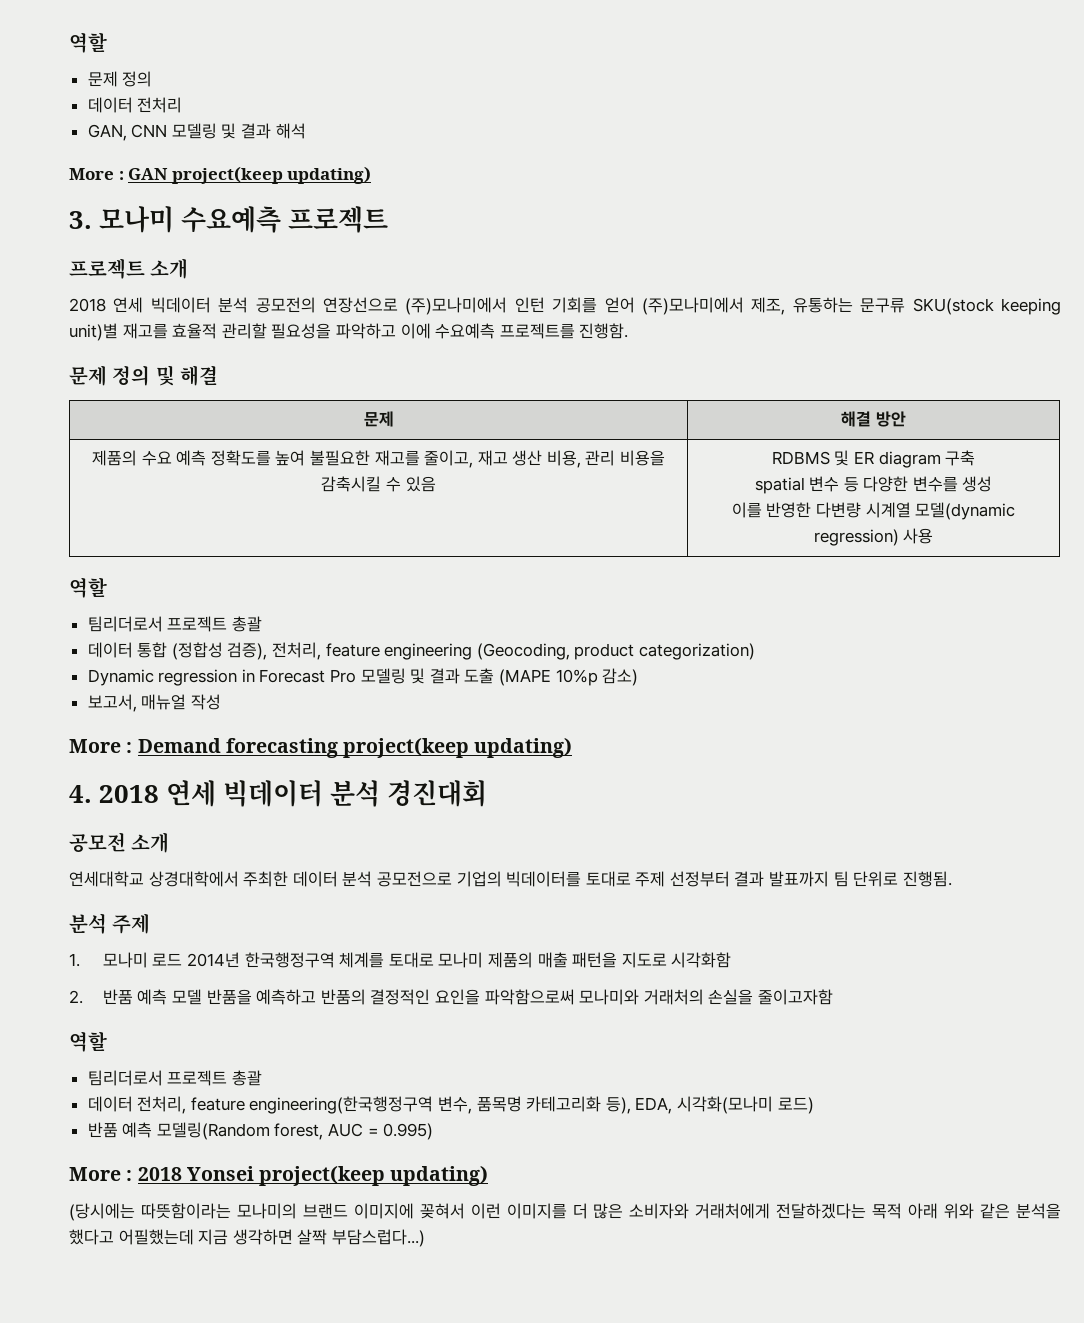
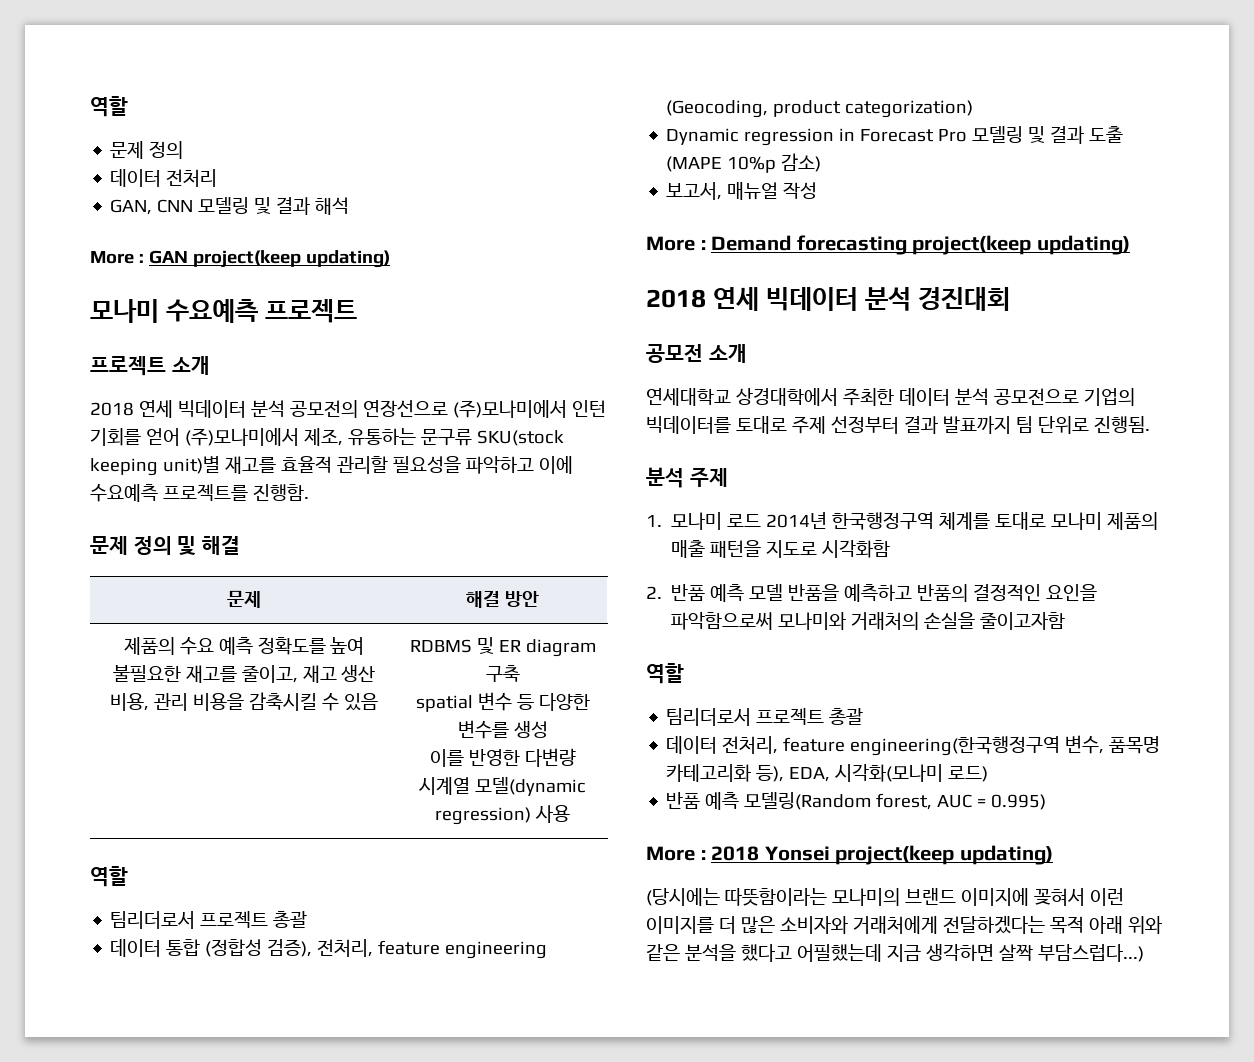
- 3. 모나미 수요예측 프로젝트
+ 모나미 수요예측 프로젝트
- 4. 2018 연세 빅데이터 분석 경진대회
+ 2018 연세 빅데이터 분석 경진대회

